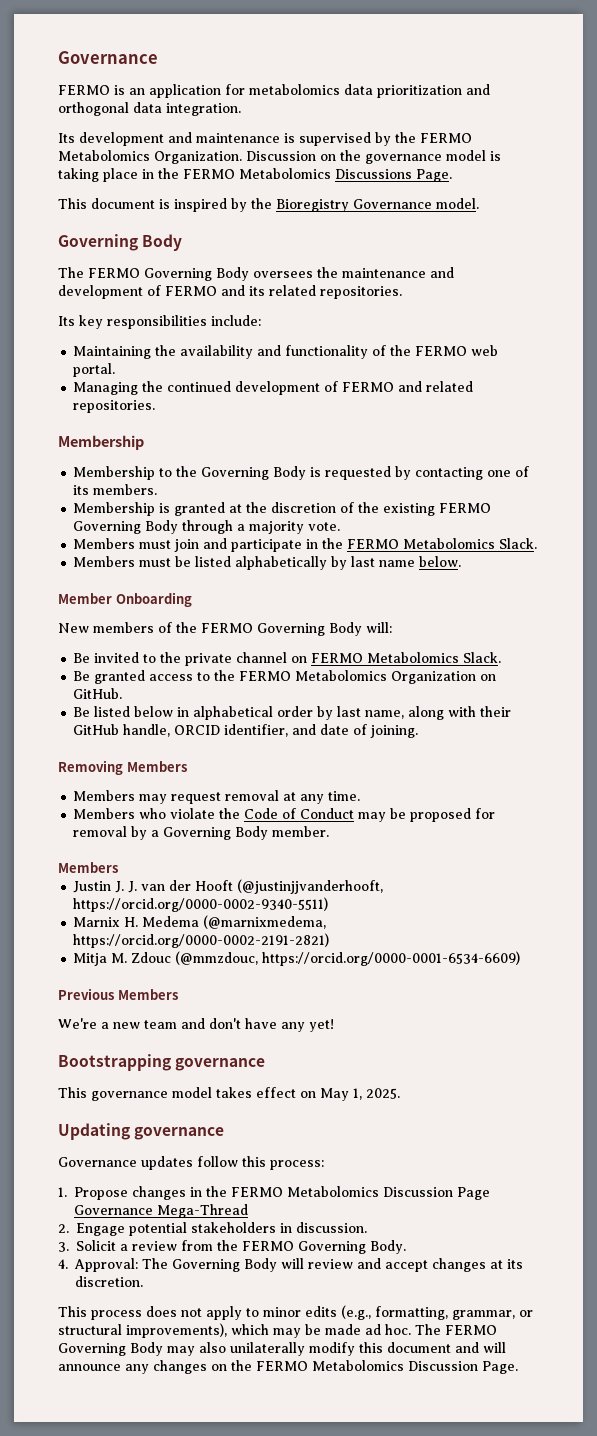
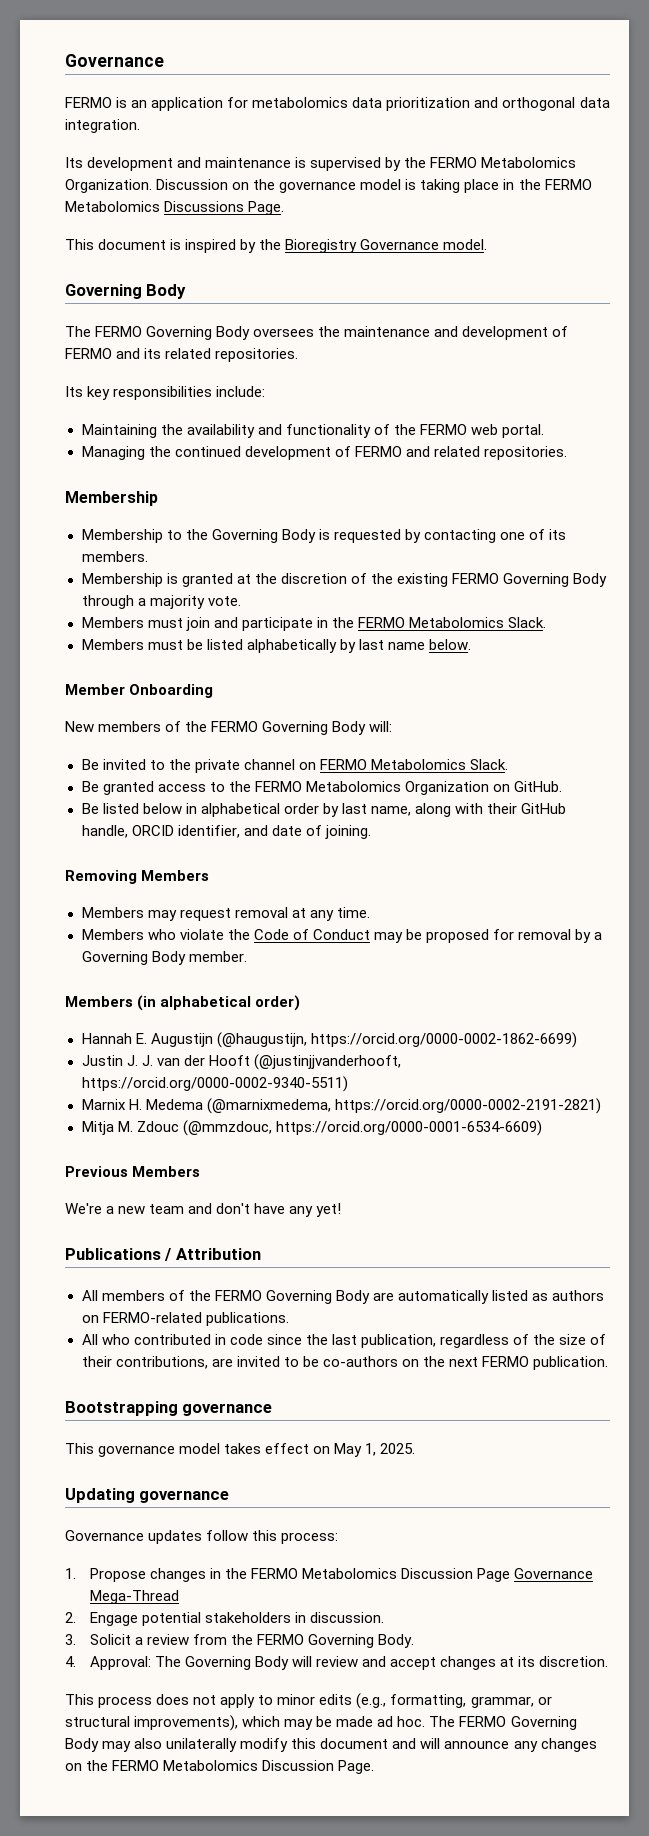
  Members who violate the Code of Conduct may be proposed for removal by a Governing Body member.
- Members
+ Members (in alphabetical order)
+ Hannah E. Augustijn (@haugustijn, https://orcid.org/0000-0002-1862-6699)
+ Publications / Attribution
+ All members of the FERMO Governing Body are automatically listed as authors on FERMO-related publications.
+ All who contributed in code since the last publication, regardless of the size of their contributions, are invited to be co-authors on the next FERMO publication.

